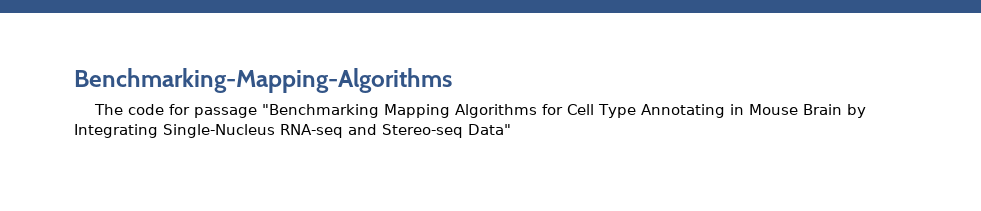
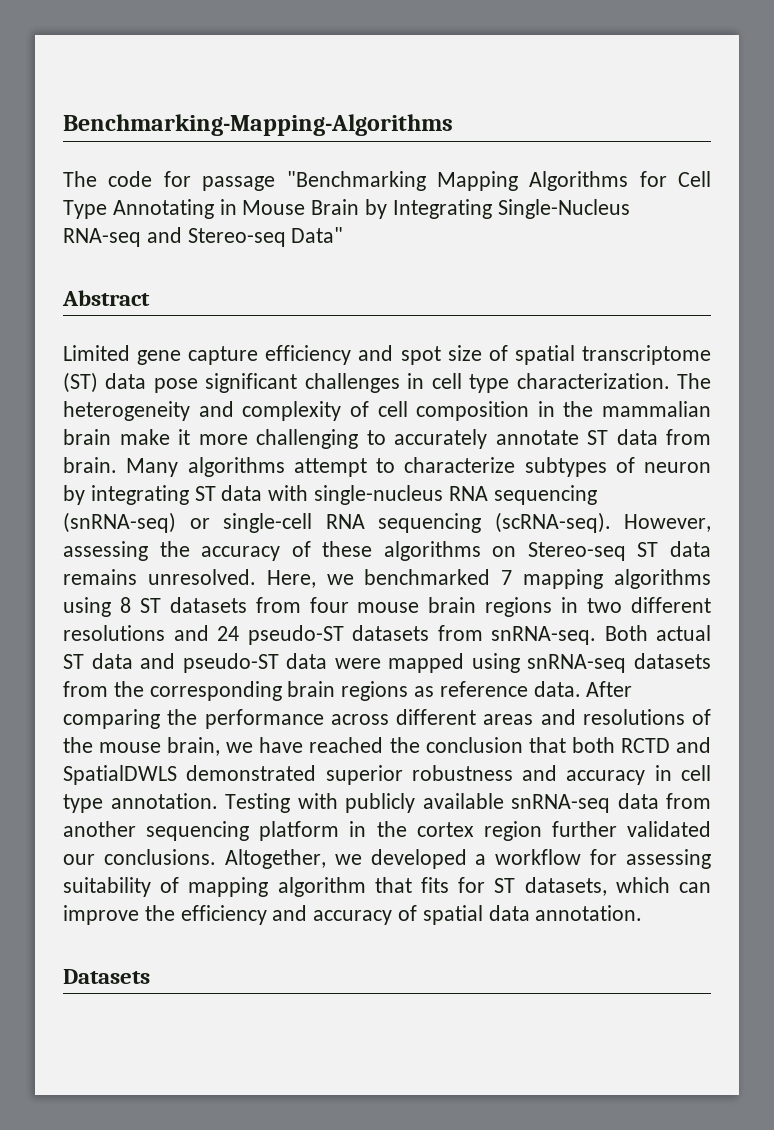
+ Abstract
+ Limited gene capture efficiency and spot size of spatial transcriptome (ST) data pose significant challenges in cell type characterization. The heterogeneity and complexity of cell composition in the mammalian brain make it more challenging to accurately annotate ST data from brain. Many algorithms attempt to characterize subtypes of neuron by integrating ST data with single-nucleus RNA sequencing (snRNA-seq) or single-cell RNA sequencing (scRNA-seq). However, assessing the accuracy of these algorithms on Stereo-seq ST data remains unresolved. Here, we benchmarked 7 mapping algorithms using 8 ST datasets from four mouse brain regions in two different resolutions and 24 pseudo-ST datasets from snRNA-seq. Both actual ST data and pseudo-ST data were mapped using snRNA-seq datasets from the corresponding brain regions as reference data. After comparing the performance across different areas and resolutions of the mouse brain, we have reached the conclusion that both RCTD and SpatialDWLS demonstrated superior robustness and accuracy in cell type annotation. Testing with publicly available snRNA-seq data from another sequencing platform in the cortex region further validated our conclusions. Altogether, we developed a workflow for assessing suitability of mapping algorithm that fits for ST datasets, which can improve the efficiency and accuracy of spatial data annotation.
+ Datasets

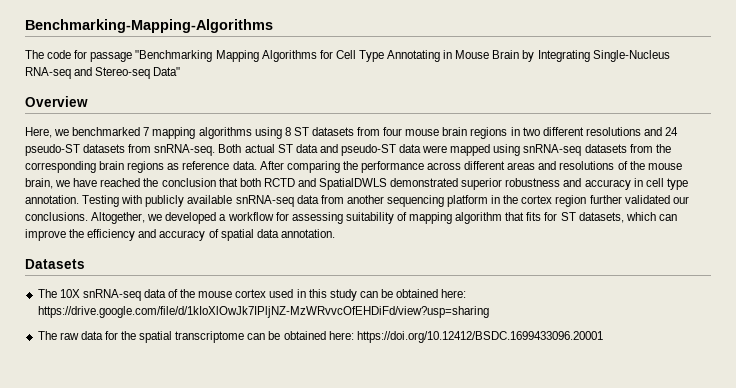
- Abstract
- Limited gene capture efficiency and spot size of spatial transcriptome (ST) data pose significant challenges in cell type characterization. The heterogeneity and complexity of cell composition in the mammalian brain make it more challenging to accurately annotate ST data from brain. Many algorithms attempt to characterize subtypes of neuron by integrating ST data with single-nucleus RNA sequencing (snRNA-seq) or single-cell RNA sequencing (scRNA-seq). However, assessing the accuracy of these algorithms on Stereo-seq ST data remains unresolved. Here, we benchmarked 7 mapping algorithms using 8 ST datasets from four mouse brain regions in two different resolutions and 24 pseudo-ST datasets from snRNA-seq.
+ Overview
+ Here, we benchmarked 7 mapping algorithms using 8 ST datasets from four mouse brain regions in two different resolutions and 24 pseudo-ST datasets from snRNA-seq.
+ The 10X snRNA-seq data of the mouse cortex used in this study can be obtained here: https://drive.google.com/file/d/1kIoXlOwJk7IPljNZ-MzWRvvcOfEHDiFd/view?usp=sharing
+ The raw data for the spatial transcriptome can be obtained here: https://doi.org/10.12412/BSDC.1699433096.20001

